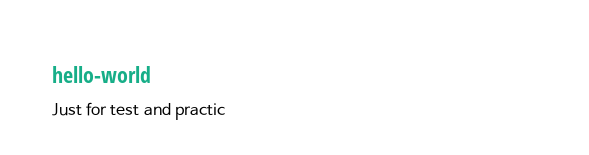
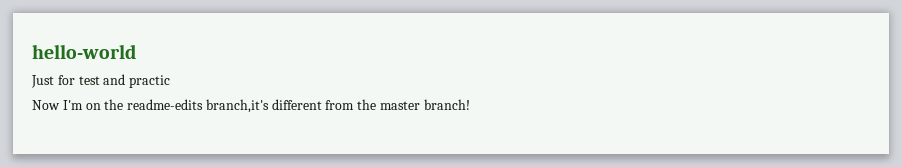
+ Now I'm on the readme-edits branch,it's different from the master branch!

